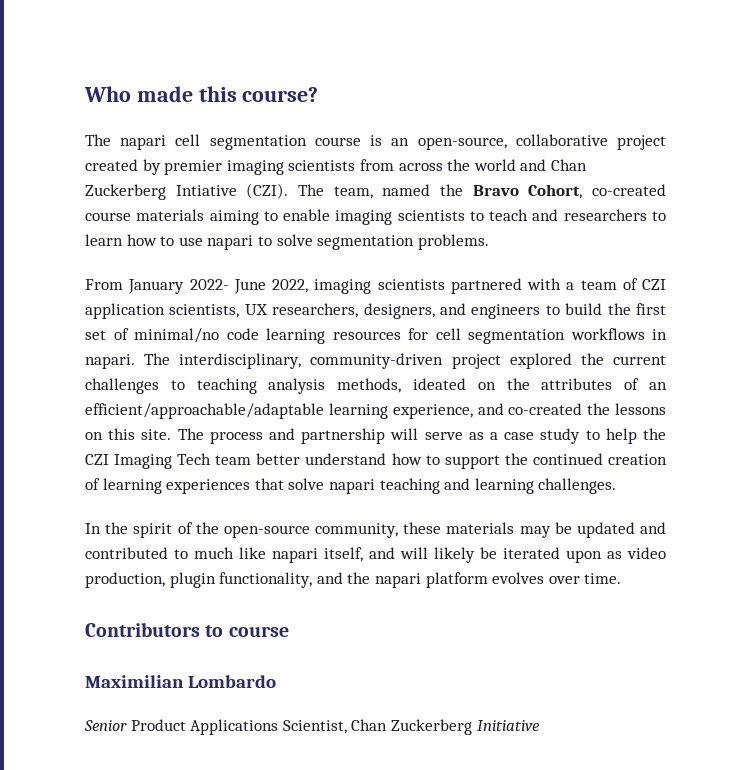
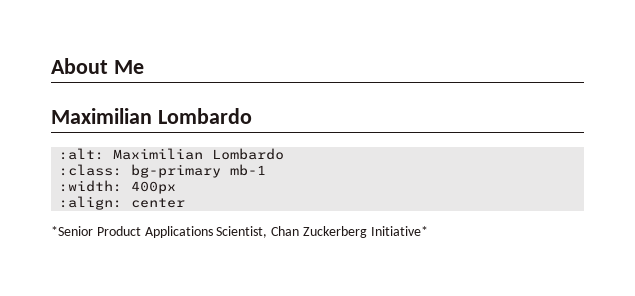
- Who made this course?
- The napari cell segmentation course is an open-source, collaborative project created by premier imaging scientists from across the world and Chan Zuckerberg Intiative (CZI). The team, named the Bravo Cohort, co-created course materials aiming to enable imaging scientists to teach and researchers to learn how to use napari to solve segmentation problems.
- From January 2022- June 2022, imaging scientists partnered with a team of CZI application scientists, UX researchers, designers, and engineers to build the first set of minimal/no code learning resources for cell segmentation workflows in napari. The interdisciplinary, community-driven project explored the current challenges to teaching analysis methods, ideated on the attributes of an efficient/approachable/adaptable learning experience, and co-created the lessons on this site. The process and partnership will serve as a case study to help the CZI Imaging Tech team better understand how to support the continued creation of learning experiences that solve napari teaching and learning challenges.
- In the spirit of the open-source community, these materials may be updated and contributed to much like napari itself, and will likely be iterated upon as video production, plugin functionality, and the napari platform evolves over time.
- Contributors to course
+ About Me
  Maximilian Lombardo
- Senior Product Applications Scientist, Chan Zuckerberg Initiative
+ :alt: Maximilian Lombardo
+ :class: bg-primary mb-1
+ :width: 400px
+ :align: center
+ *Senior Product Applications Scientist, Chan Zuckerberg Initiative*

